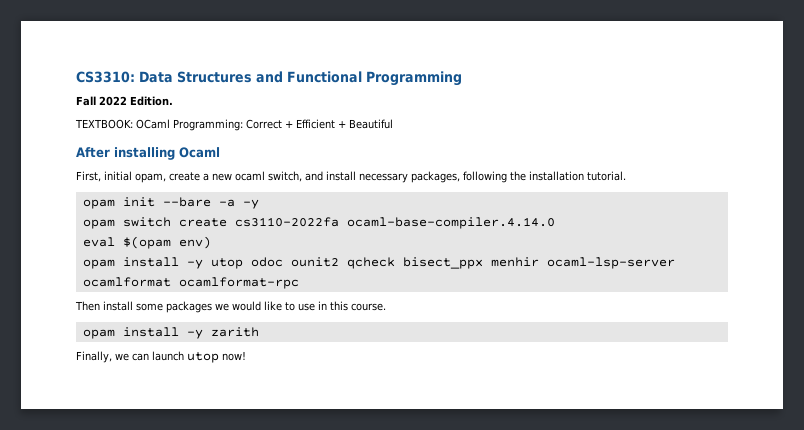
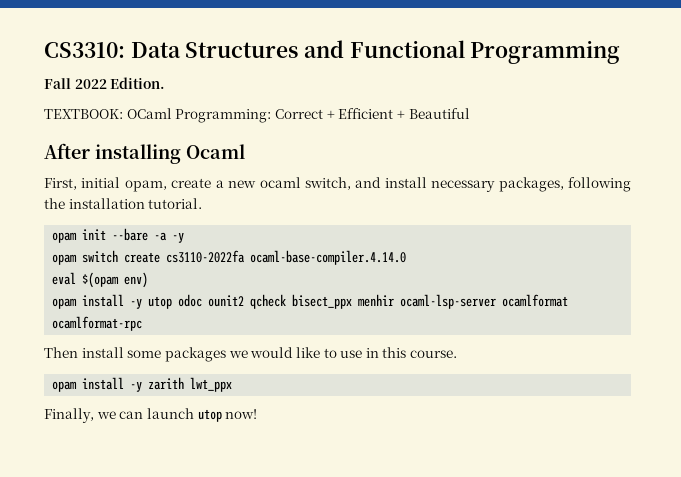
- opam install -y zarith
+ opam install -y zarith lwt_ppx

